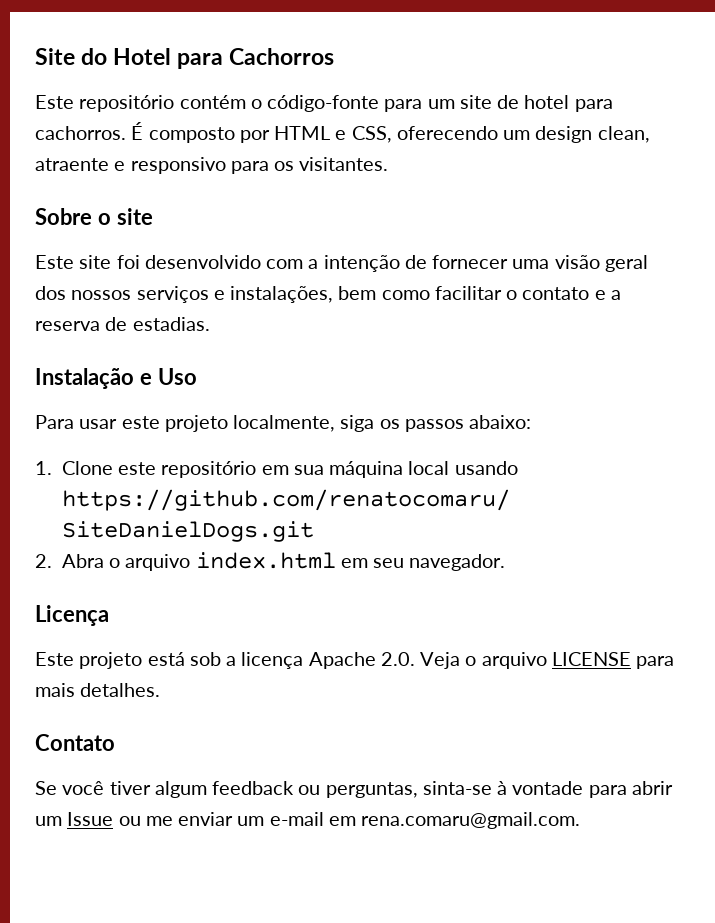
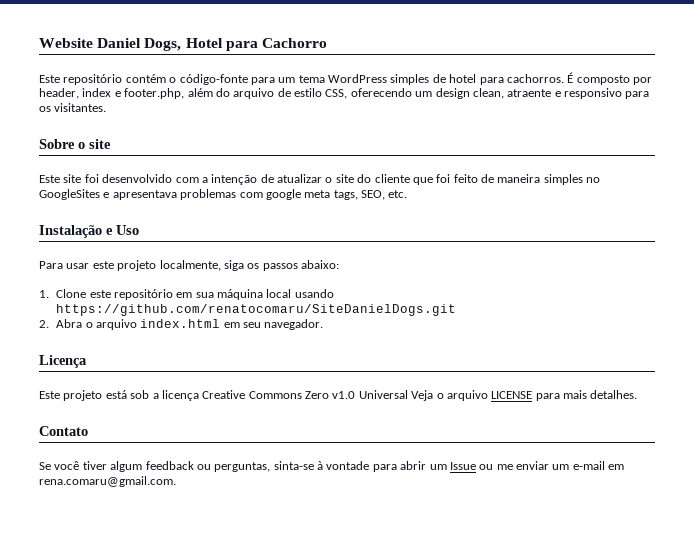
- Site do Hotel para Cachorros
+ Website Daniel Dogs, Hotel para Cachorro
- Este repositório contém o código-fonte para um site de hotel para cachorros.
+ Este repositório contém o código-fonte para um tema WordPress simples de hotel para cachorros.
- É composto por HTML e CSS, oferecendo um design clean, atraente e responsivo para os visitantes.
+ É composto por header, index e footer.php, além do arquivo de estilo CSS, oferecendo um design clean, atraente e responsivo para os visitantes.
- Este site foi desenvolvido com a intenção de fornecer uma visão geral dos nossos serviços e instalações, bem como facilitar o contato e a reserva de estadias.
+ Este site foi desenvolvido com a intenção de atualizar o site do cliente que foi feito de maneira simples no GoogleSites e apresentava problemas com google meta tags, SEO, etc.
- Este projeto está sob a licença Apache 2.0. Veja o arquivo LICENSE para mais detalhes.
+ Este projeto está sob a licença Creative Commons Zero v1.0 Universal Veja o arquivo LICENSE para mais detalhes.

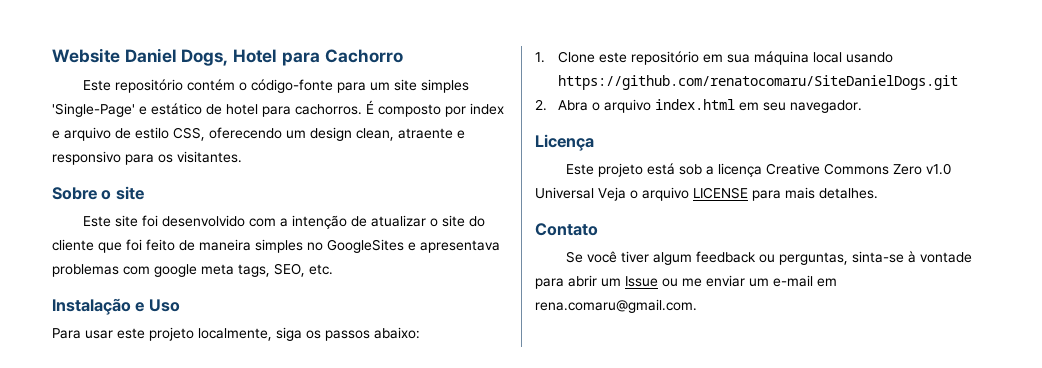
- Este repositório contém o código-fonte para um tema WordPress simples de hotel para cachorros.
+ Este repositório contém o código-fonte para um site simples 'Single-Page' e estático de hotel para cachorros.
- É composto por header, index e footer.php, além do arquivo de estilo CSS, oferecendo um design clean, atraente e responsivo para os visitantes.
+ É composto por index e arquivo de estilo CSS, oferecendo um design clean, atraente e responsivo para os visitantes.

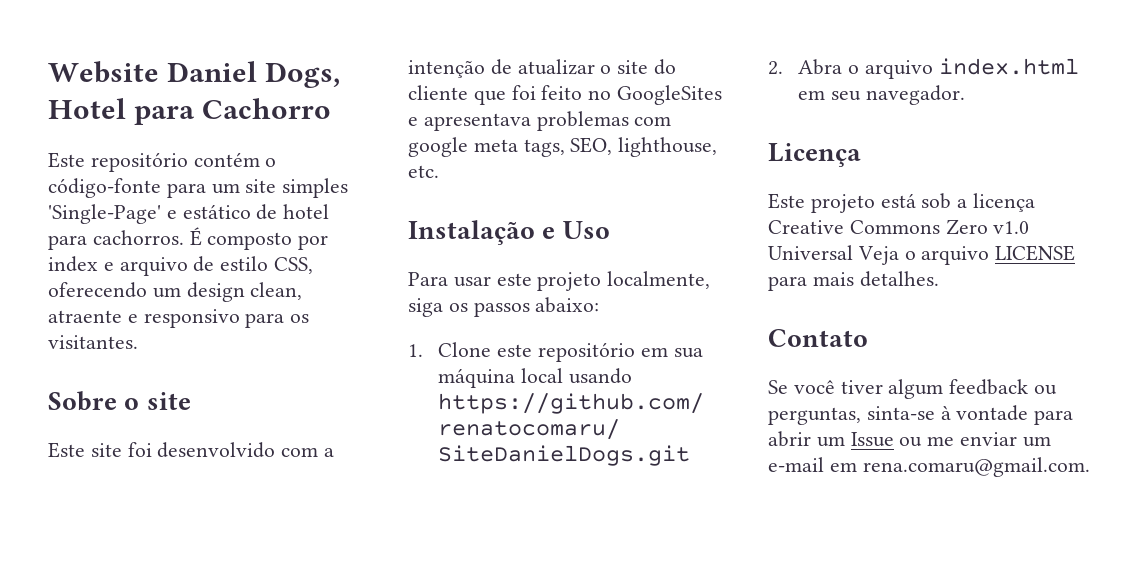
- Este site foi desenvolvido com a intenção de atualizar o site do cliente que foi feito de maneira simples no GoogleSites e apresentava problemas com google meta tags, SEO, etc.
+ Este site foi desenvolvido com a intenção de atualizar o site do cliente que foi feito no GoogleSites e apresentava problemas com google meta tags, SEO, lighthouse, etc.

